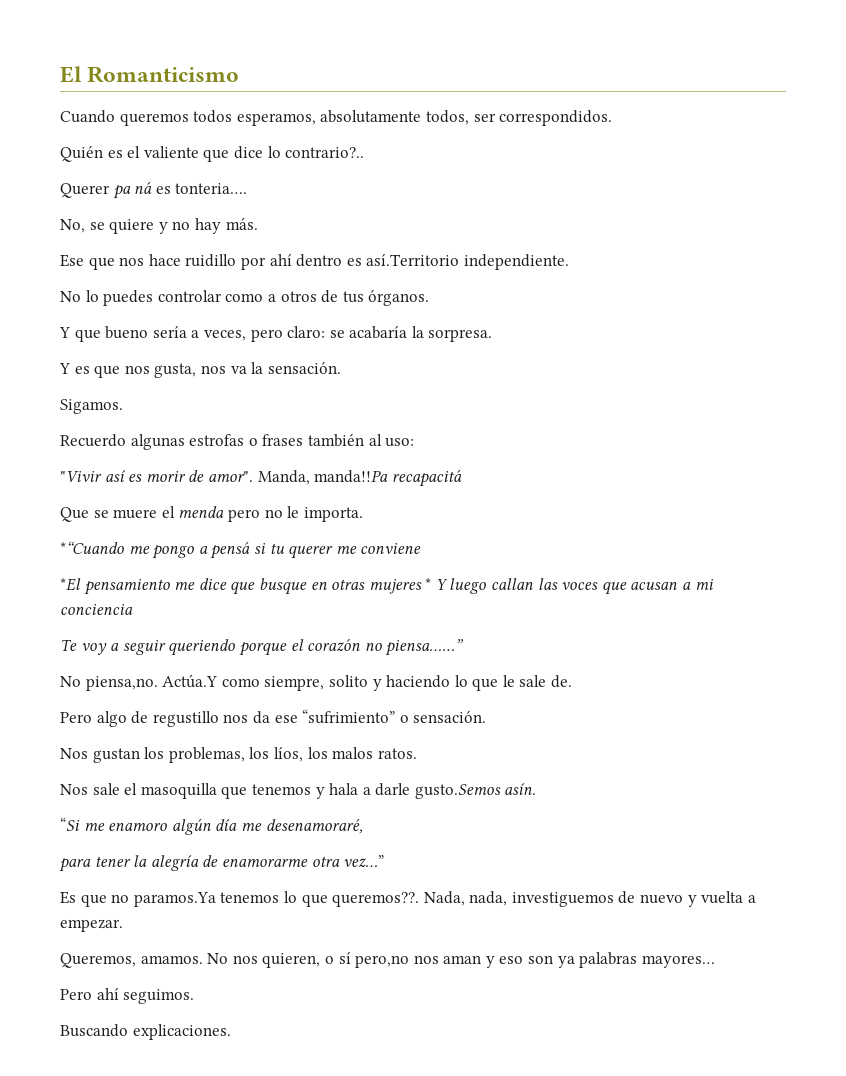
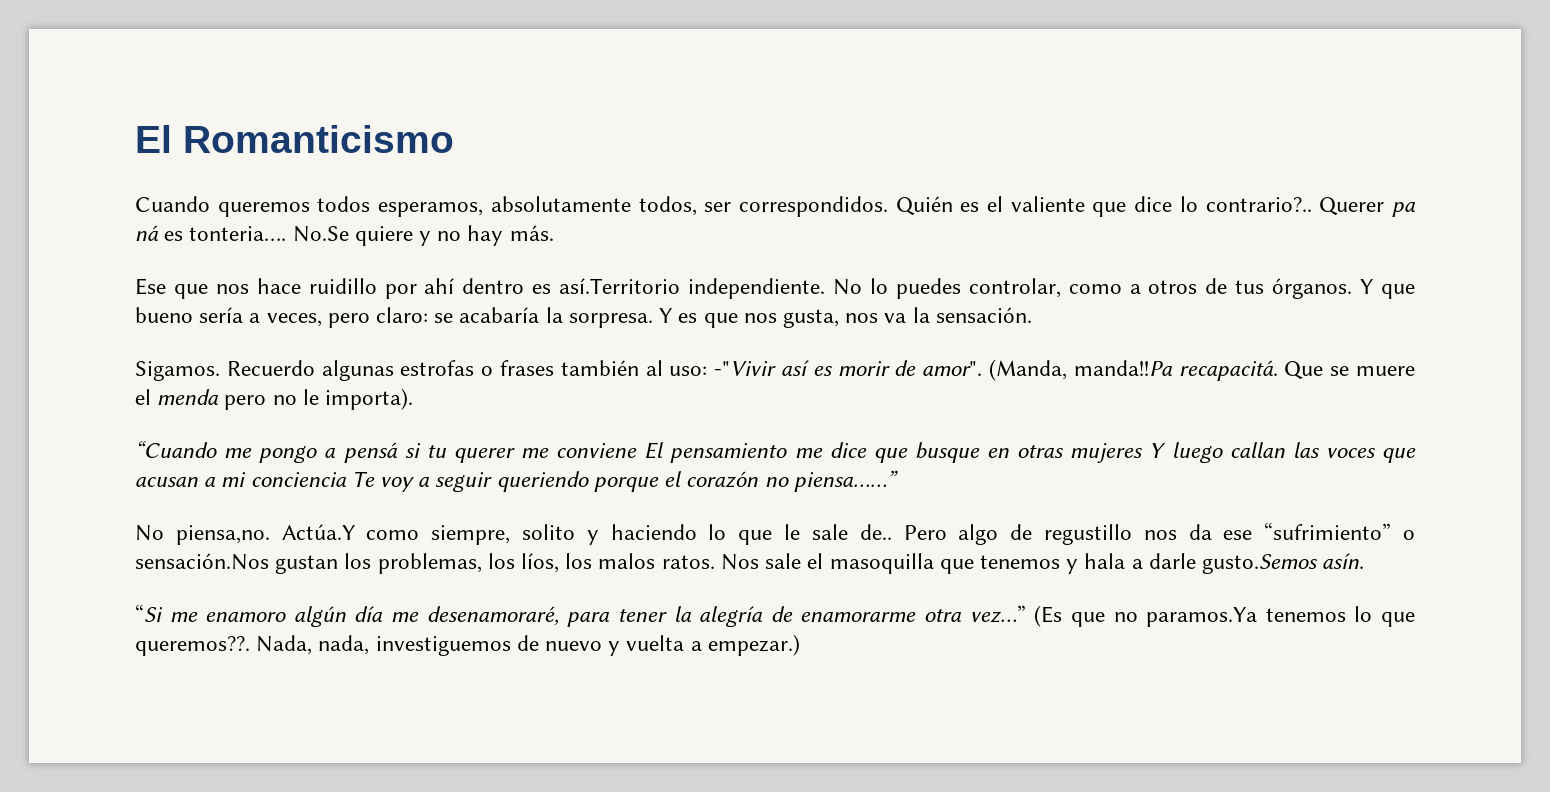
- Cuando queremos todos esperamos, absolutamente todos, ser correspondidos.
- Quién es el valiente que dice lo contrario?..
- Querer pa ná es tonteria….
- No, se quiere y no hay más.
+ Cuando queremos todos esperamos, absolutamente todos, ser correspondidos. Quién es el valiente que dice lo contrario?.. Querer pa ná es tonteria…. No.Se quiere y no hay más.
- Ese que nos hace ruidillo por ahí dentro es así.Territorio independiente.
- No lo puedes controlar como a otros de tus órganos.
- Y que bueno sería a veces, pero claro: se acabaría la sorpresa.
- Y es que nos gusta, nos va la sensación.
+ Ese que nos hace ruidillo por ahí dentro es así.Territorio independiente. No lo puedes controlar, como a otros de tus órganos. Y que bueno sería a veces, pero claro: se acabaría la sorpresa. Y es que nos gusta, nos va la sensación.
- Sigamos.
- Recuerdo algunas estrofas o frases también al uso:
- "Vivir así es morir de amor".
+ Sigamos. Recuerdo algunas estrofas o frases también al uso: -"Vivir así es morir de amor".
- Manda, manda!!Pa recapacitá
- Que se muere el menda pero no le importa.
- *“Cuando me pongo a pensá si tu querer me conviene
- *El pensamiento me dice que busque en otras mujeres * Y luego callan las voces que acusan a mi conciencia
- Te voy a seguir queriendo porque el corazón no piensa……”
+ (Manda, manda!!Pa recapacitá. Que se muere el menda pero no le importa).
+ “Cuando me pongo a pensá si tu querer me conviene El pensamiento me dice que busque en otras mujeres Y luego callan las voces que acusan a mi conciencia Te voy a seguir queriendo porque el corazón no piensa……”
- Actúa.Y como siempre, solito y haciendo lo que le sale de.
- Pero algo de regustillo nos da ese “sufrimiento” o sensación.
- Nos gustan los problemas, los líos, los malos ratos.
- Nos sale el masoquilla que tenemos y hala a darle gusto.Semos asín.
+ Actúa.Y como siempre, solito y haciendo lo que le sale de.. Pero algo de regustillo nos da ese “sufrimiento” o sensación.Nos gustan los problemas, los líos, los malos ratos. Nos sale el masoquilla que tenemos y hala a darle gusto.Semos asín.
- “Si me enamoro algún día me desenamoraré,
- para tener la alegría de enamorarme otra vez…”
- Es que no paramos.Ya tenemos lo que queremos??.
+ “Si me enamoro algún día me desenamoraré, para tener la alegría de enamorarme otra vez…” (Es que no paramos.Ya tenemos lo que queremos??.
- Nada, nada, investiguemos de nuevo y vuelta a empezar.
- Queremos, amamos. No nos quieren, o sí pero,no nos aman y eso son ya palabras mayores…
- Pero ahí seguimos.
- Buscando explicaciones.
+ Nada, nada, investiguemos de nuevo y vuelta a empezar.)

